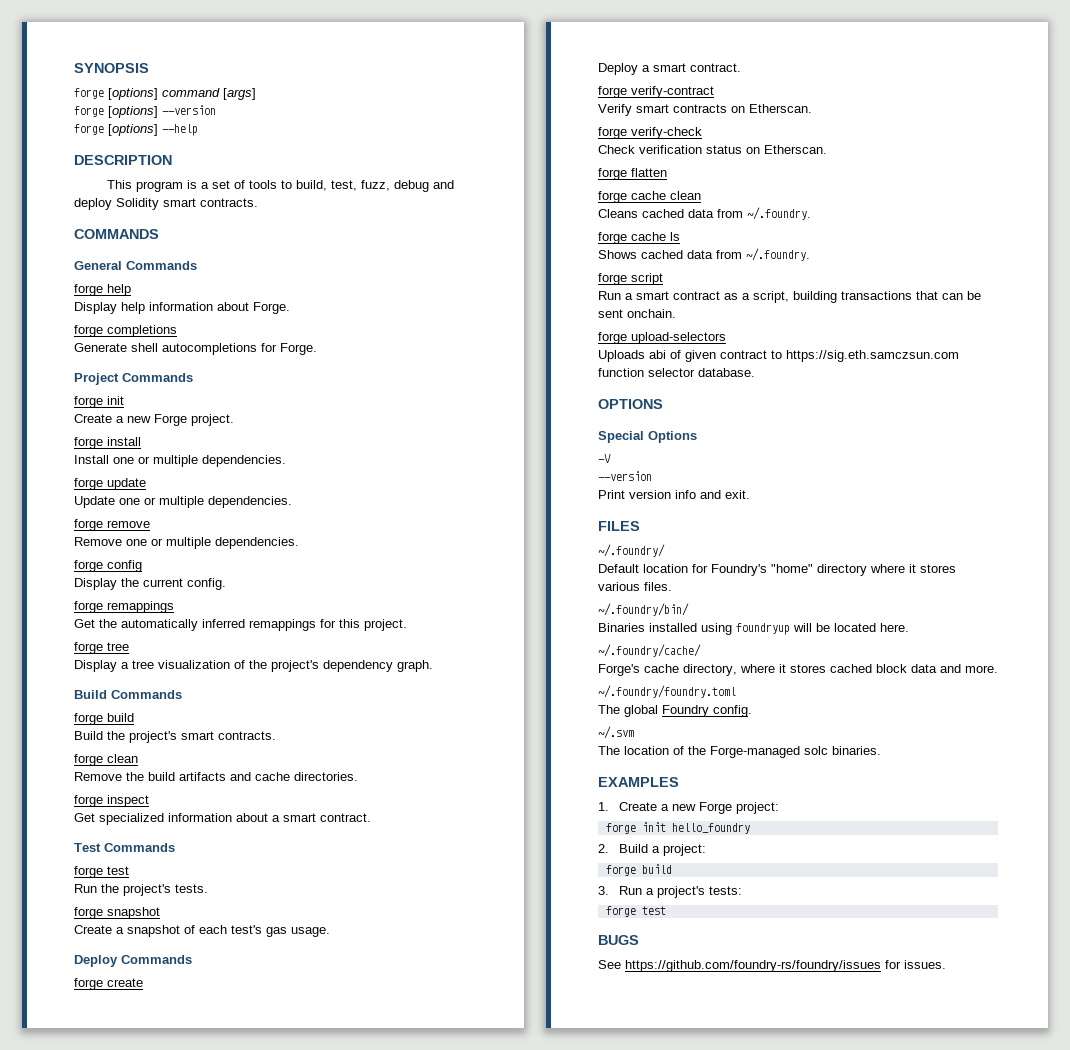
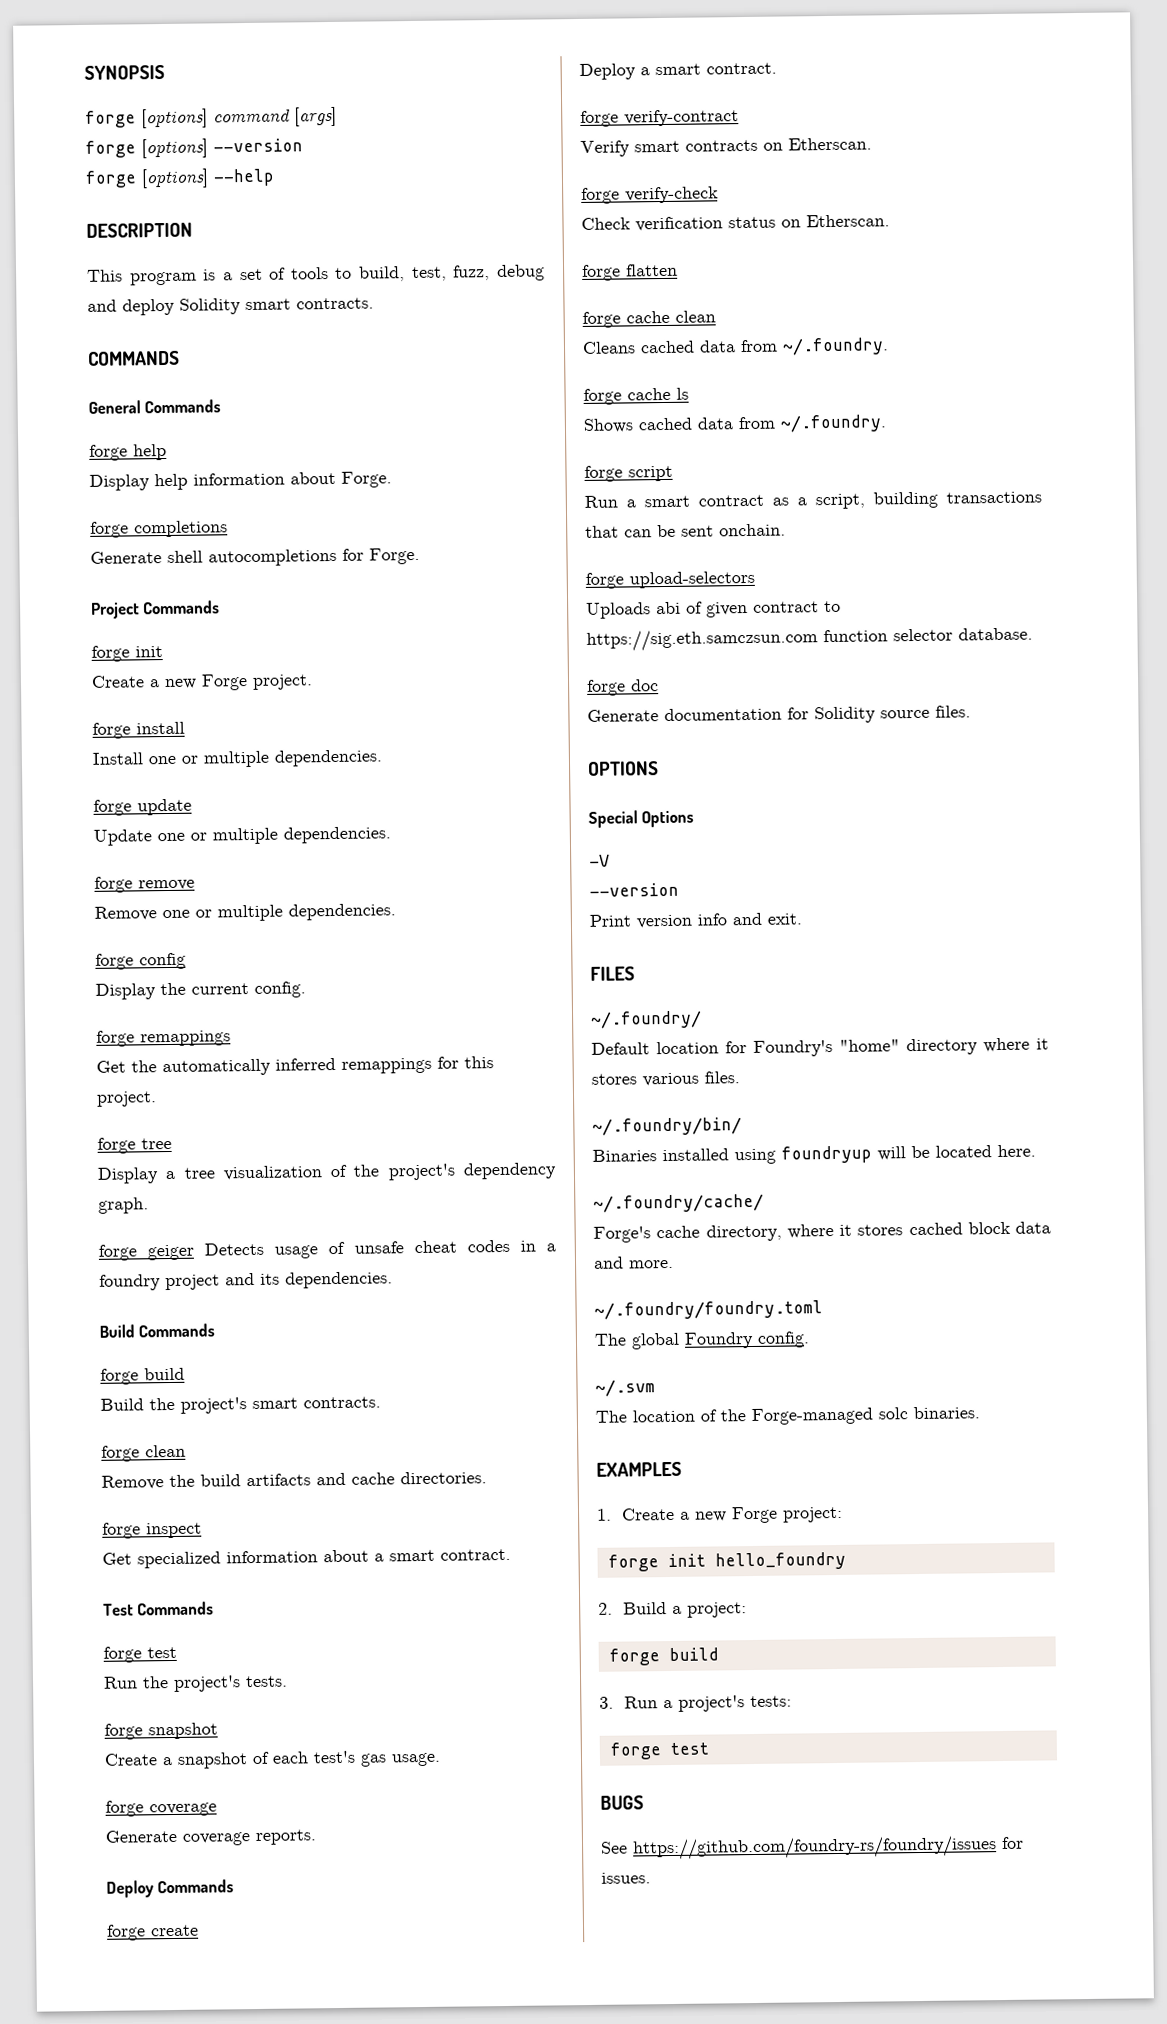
+ forge geiger Detects usage of unsafe cheat codes in a foundry project and its dependencies.
+ forge coverage
+ Generate coverage reports.
+ forge doc
+ Generate documentation for Solidity source files.

